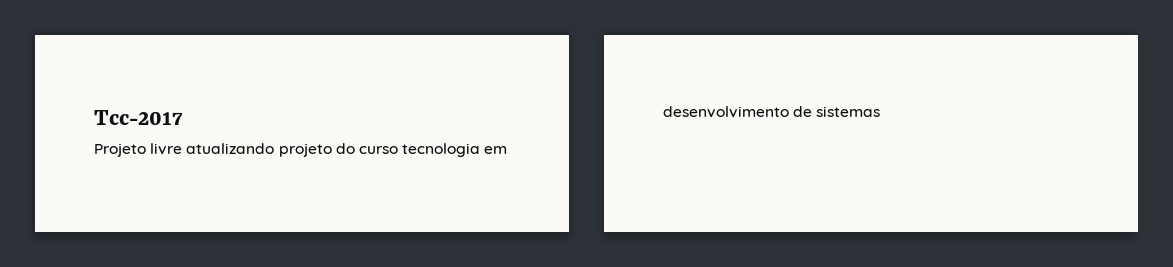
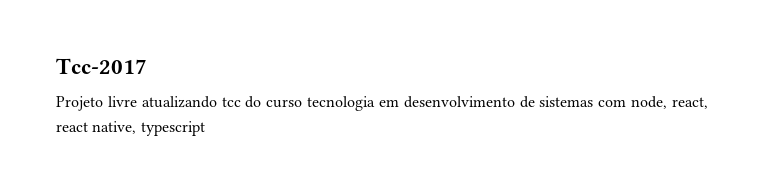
- Projeto livre atualizando projeto do curso tecnologia em desenvolvimento de sistemas
+ Projeto livre atualizando tcc do curso tecnologia em desenvolvimento de sistemas com node, react, react native, typescript

